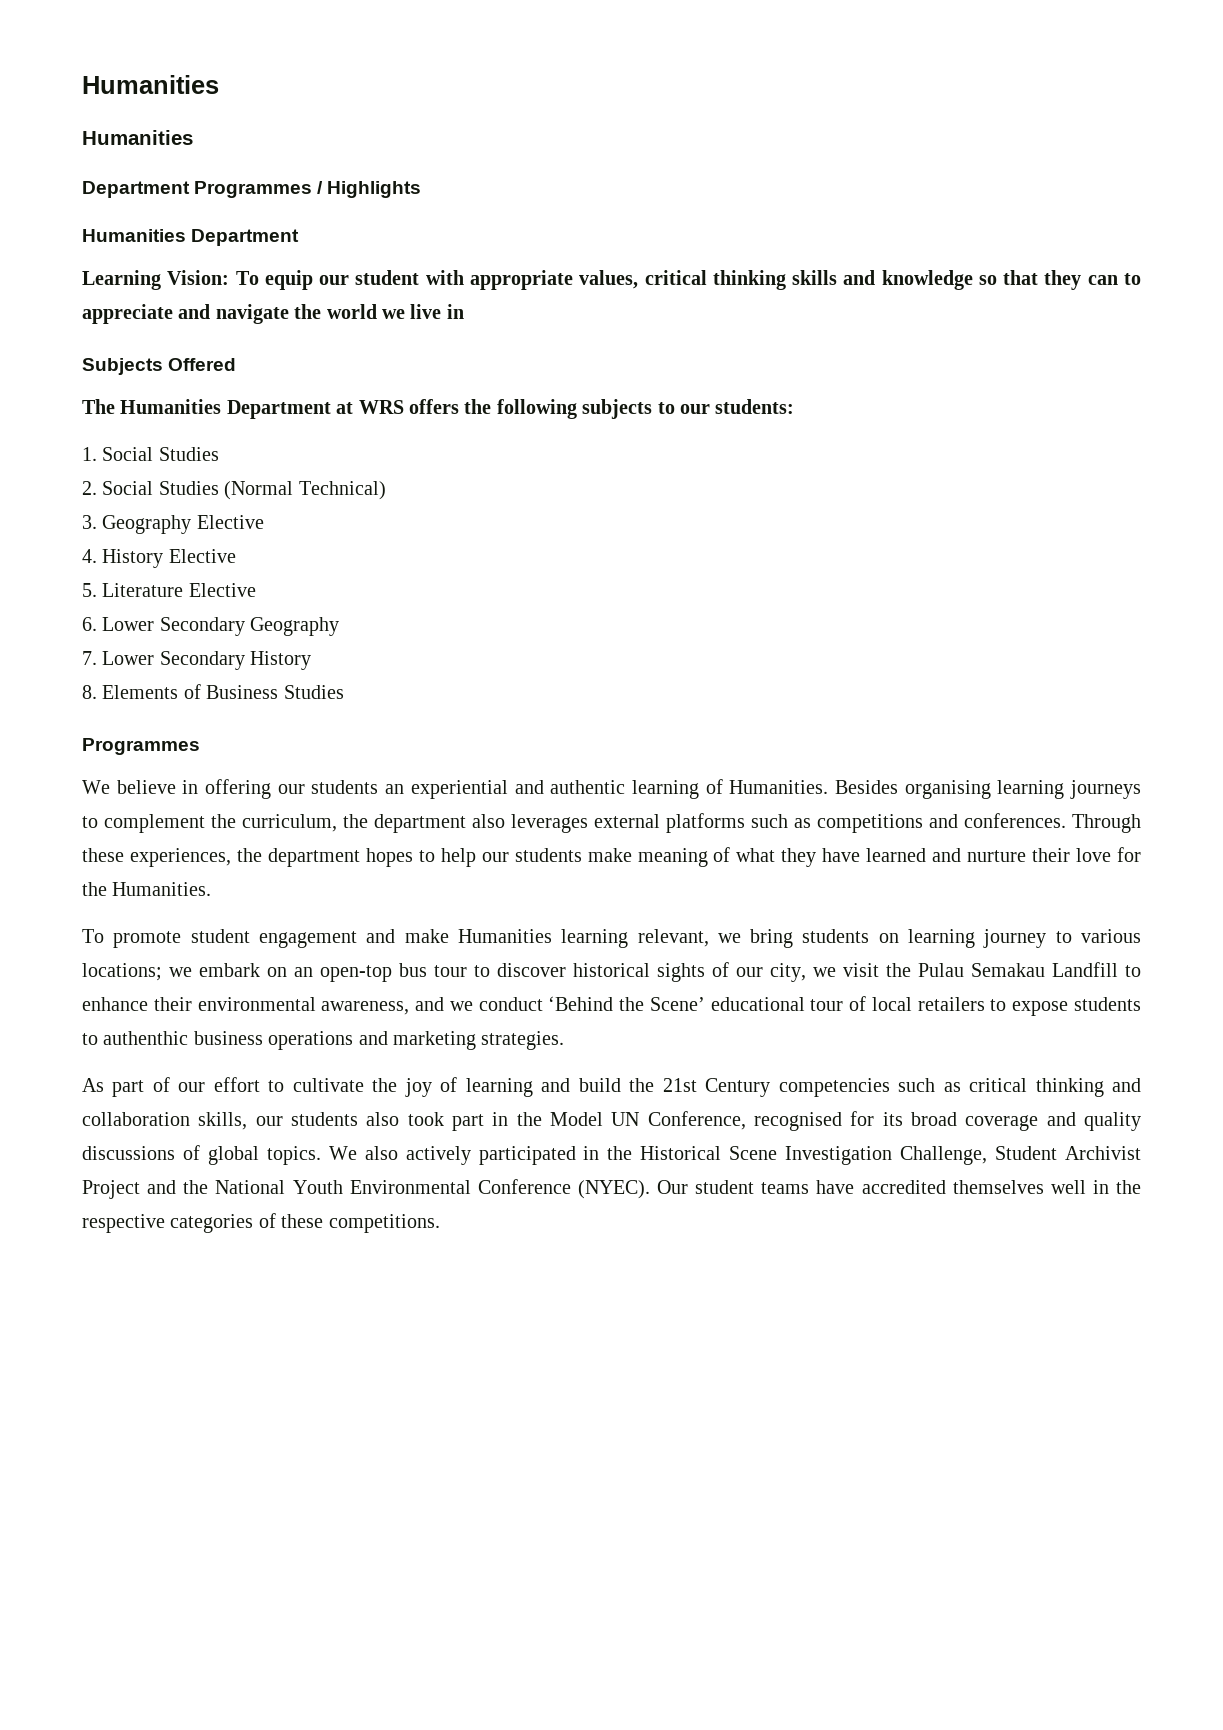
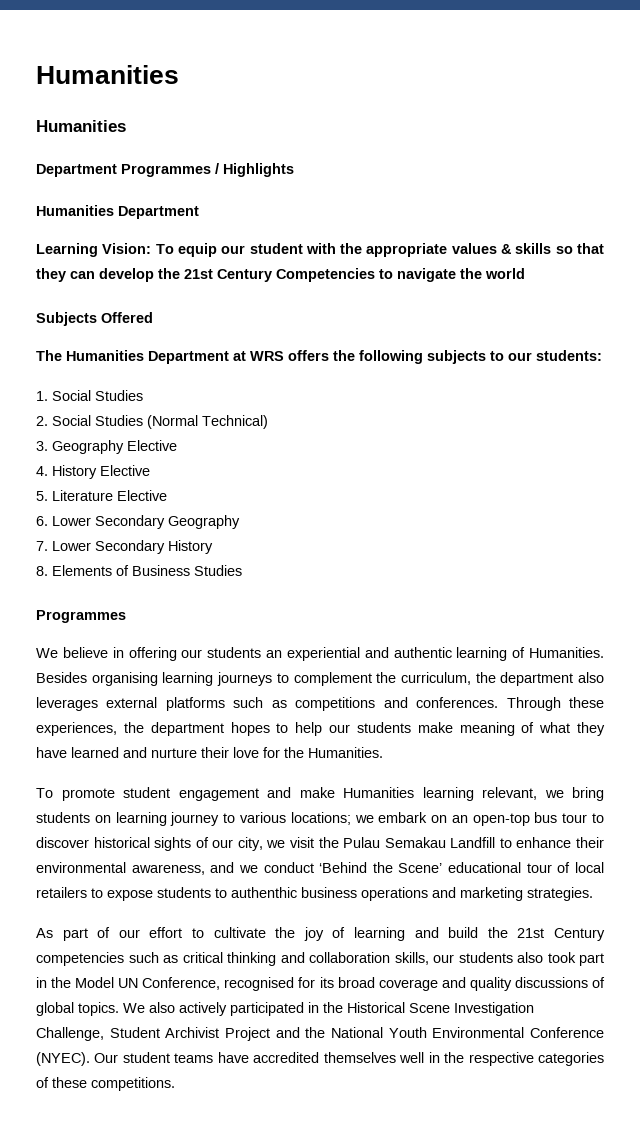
- Learning Vision: To equip our student with appropriate values, critical thinking skills and knowledge so that they can to appreciate and navigate the world we live in
+ Learning Vision: To equip our student with the appropriate values & skills so that they can develop the 21st Century Competencies to navigate the world

